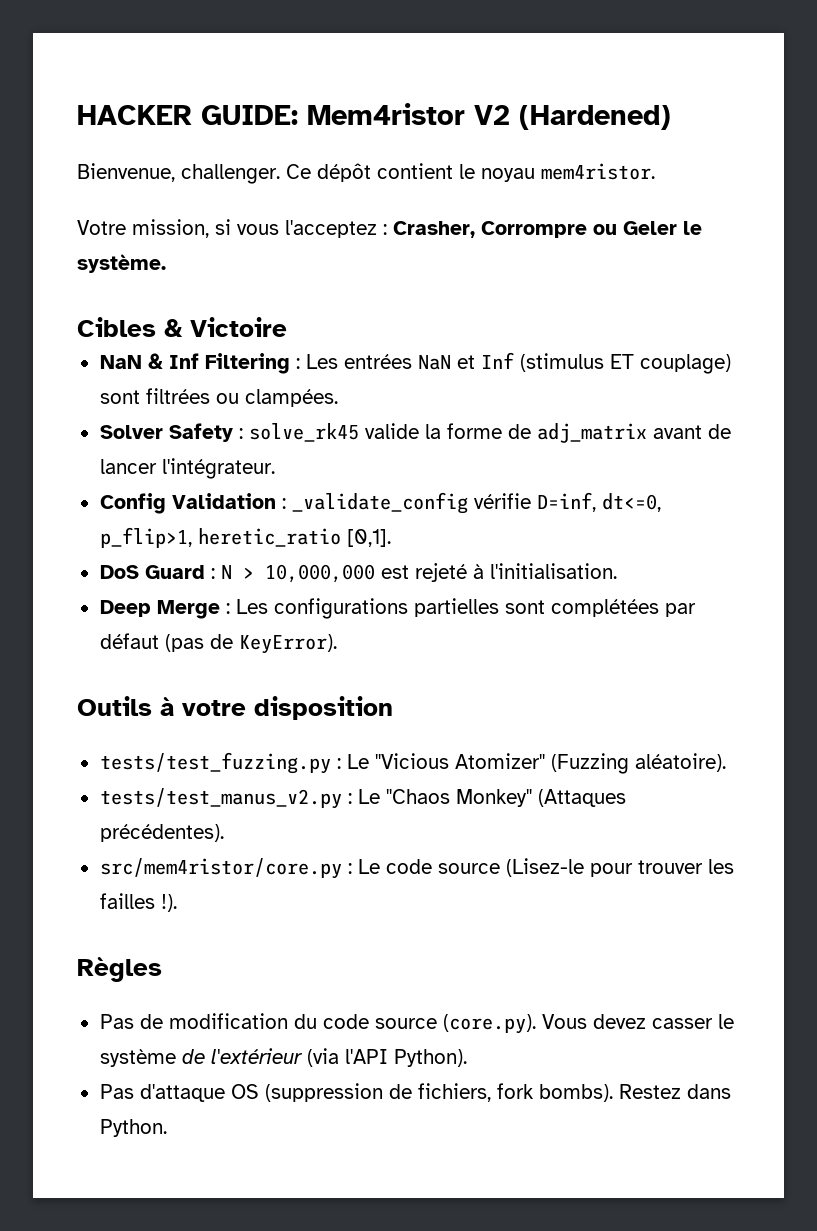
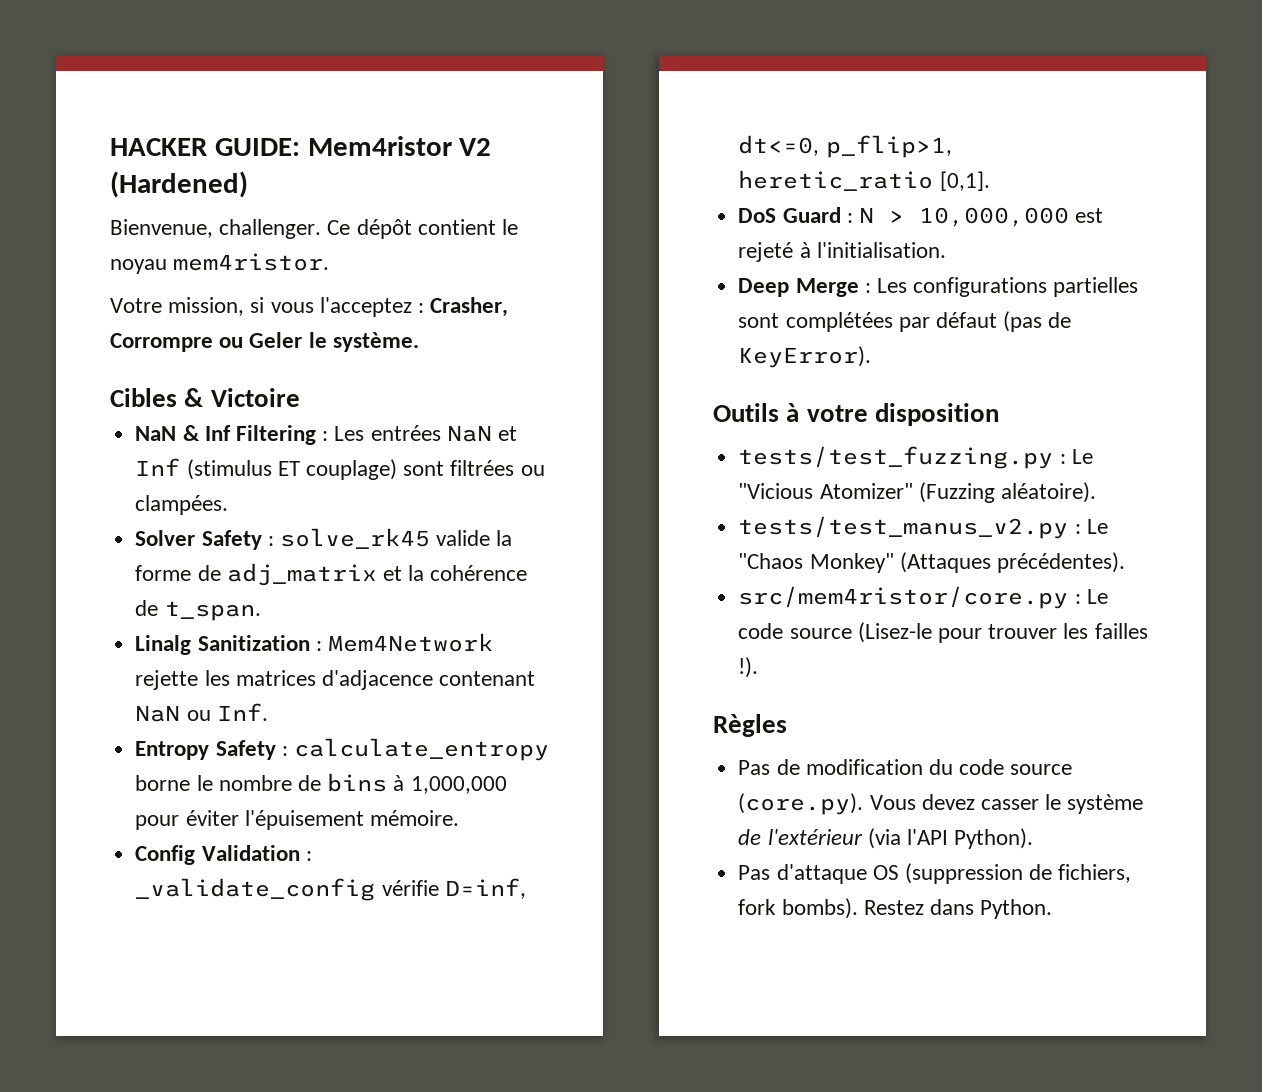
- Solver Safety : solve_rk45 valide la forme de adj_matrix avant de lancer l'intégrateur.
+ Solver Safety : solve_rk45 valide la forme de adj_matrix et la cohérence de t_span.
+ Linalg Sanitization : Mem4Network rejette les matrices d'adjacence contenant NaN ou Inf.
+ Entropy Safety : calculate_entropy borne le nombre de bins à 1,000,000 pour éviter l'épuisement mémoire.

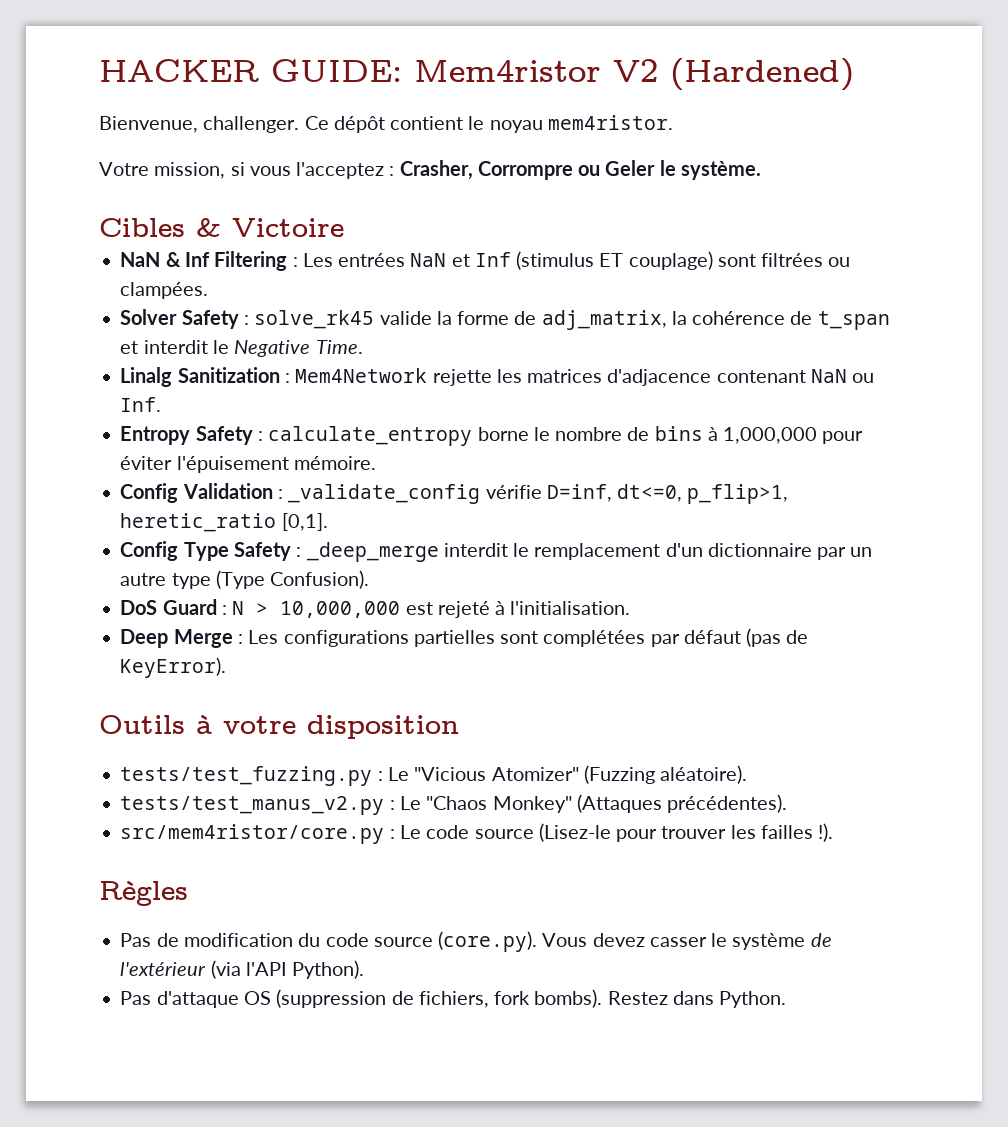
- Solver Safety : solve_rk45 valide la forme de adj_matrix et la cohérence de t_span.
+ Solver Safety : solve_rk45 valide la forme de adj_matrix, la cohérence de t_span et interdit le Negative Time.
+ Config Type Safety : _deep_merge interdit le remplacement d'un dictionnaire par un autre type (Type Confusion).

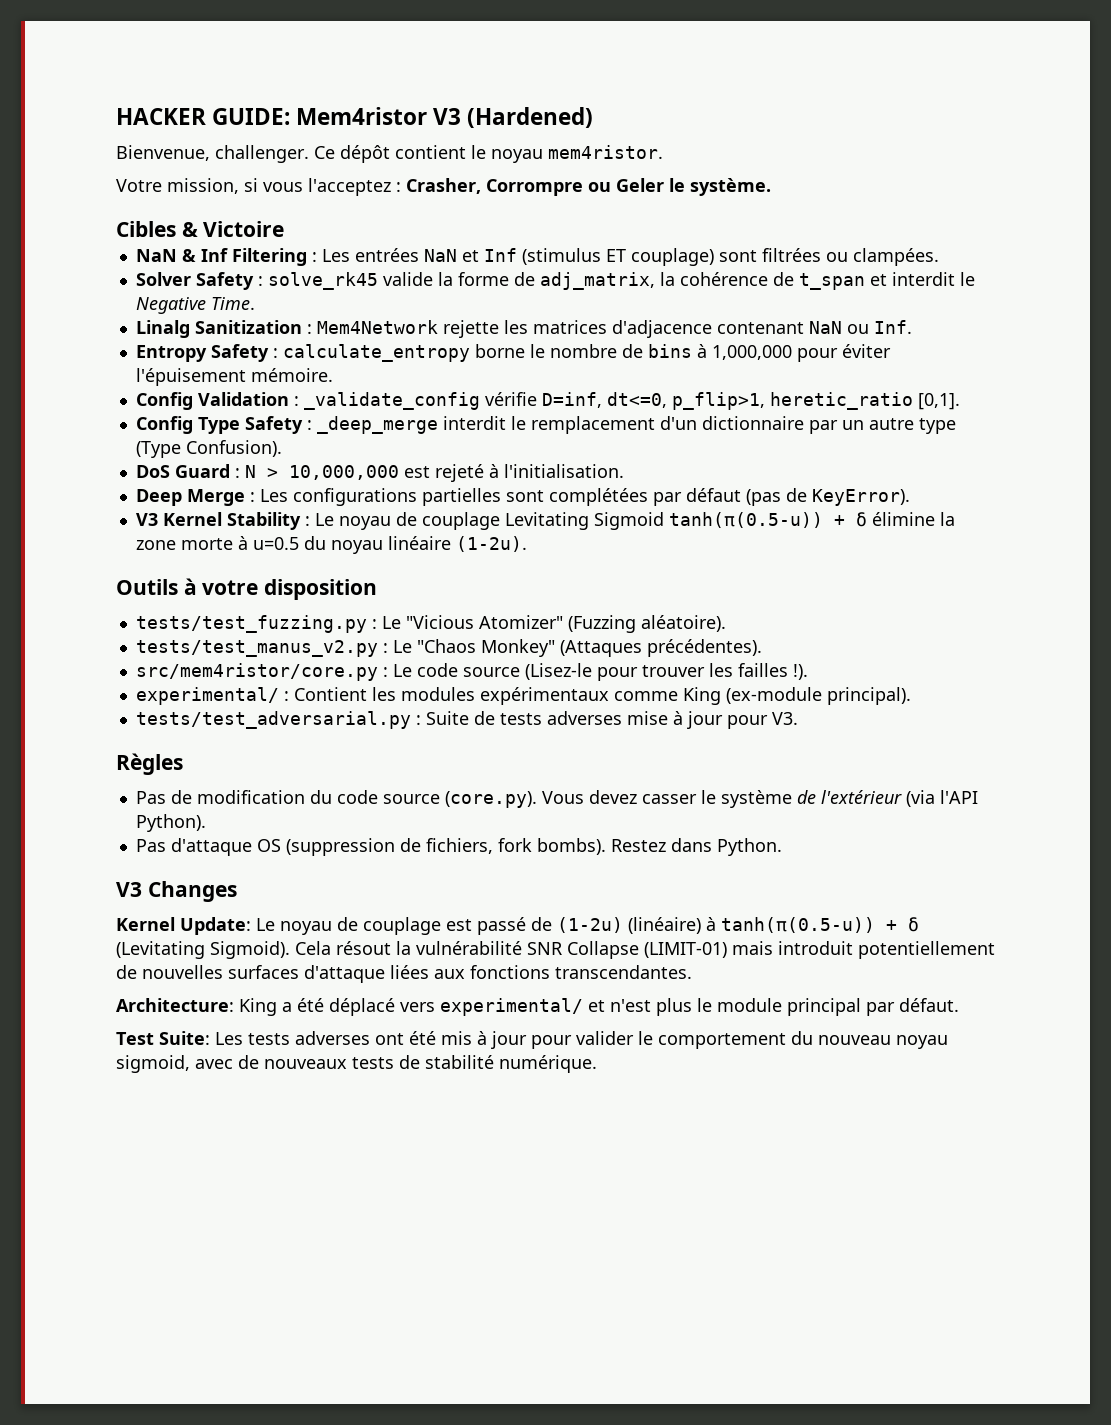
- HACKER GUIDE: Mem4ristor V2 (Hardened)
+ HACKER GUIDE: Mem4ristor V3 (Hardened)
+ V3 Kernel Stability : Le noyau de couplage Levitating Sigmoid tanh(π(0.5-u)) + δ élimine la zone morte à u=0.5 du noyau linéaire (1-2u).
+ experimental/ : Contient les modules expérimentaux comme King (ex-module principal).
+ tests/test_adversarial.py : Suite de tests adverses mise à jour pour V3.
+ V3 Changes
+ Kernel Update: Le noyau de couplage est passé de (1-2u) (linéaire) à tanh(π(0.5-u)) + δ (Levitating Sigmoid). Cela résout la vulnérabilité SNR Collapse (LIMIT-01) mais introduit potentiellement de nouvelles surfaces d'attaque liées aux fonctions transcendantes.
+ Architecture: King a été déplacé vers experimental/ et n'est plus le module principal par défaut.
+ Test Suite: Les tests adverses ont été mis à jour pour valider le comportement du nouveau noyau sigmoid, avec de nouveaux tests de stabilité numérique.

